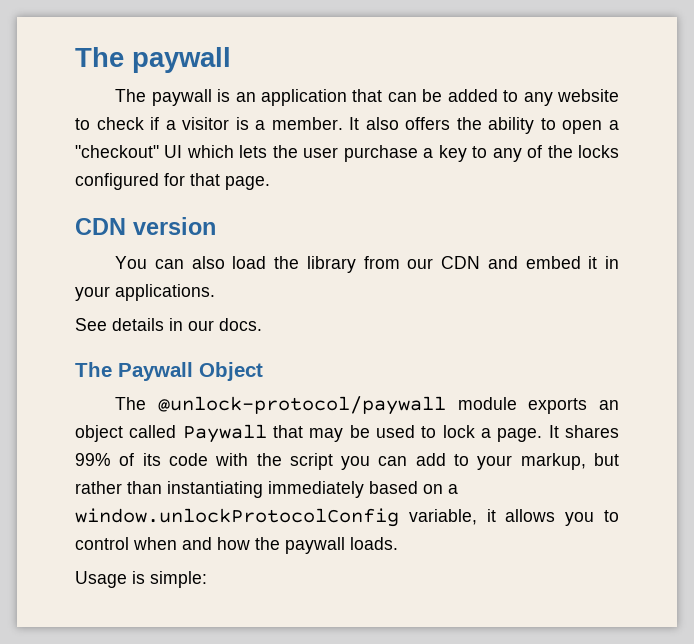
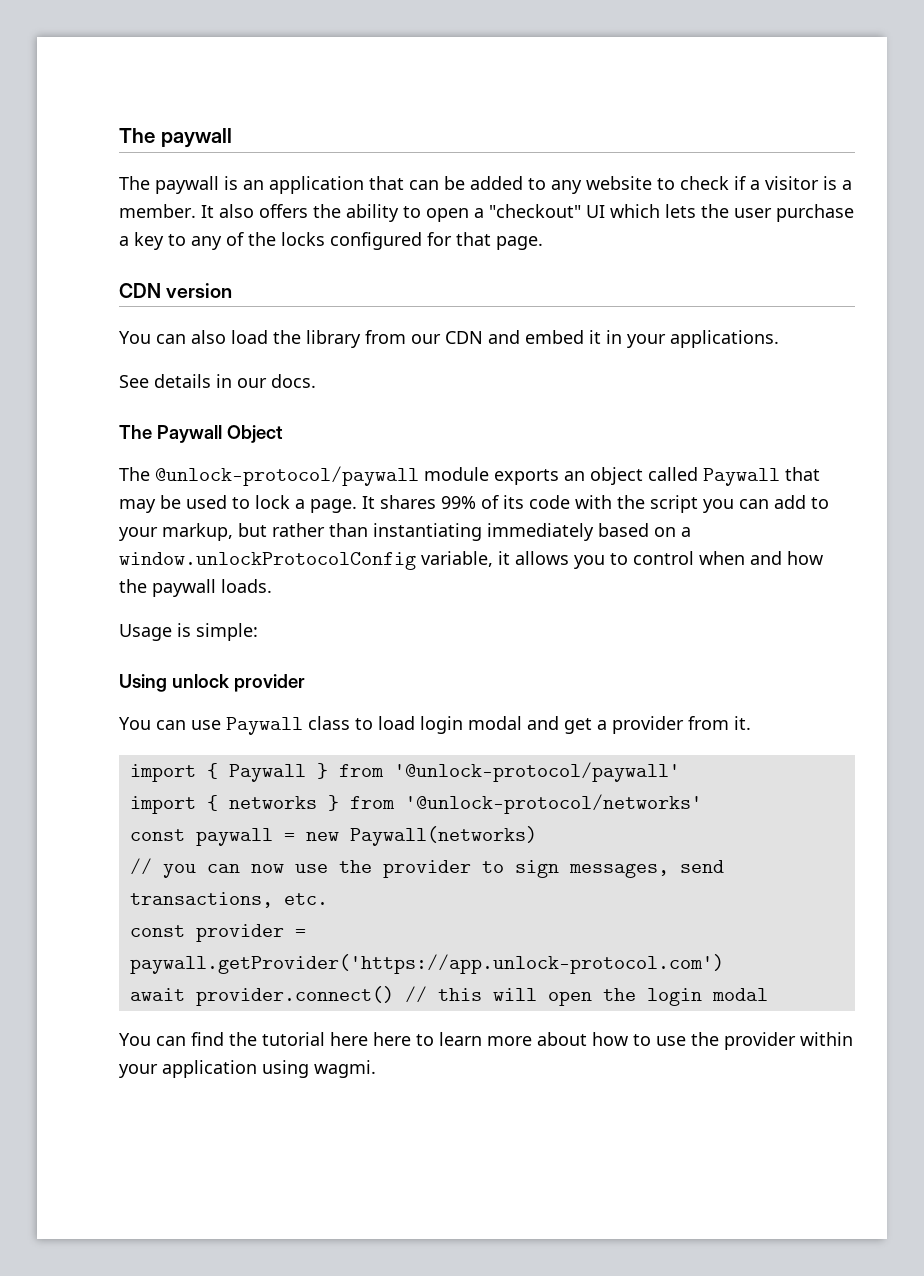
+ Using unlock provider
+ You can use Paywall class to load login modal and get a provider from it.
+ import { Paywall } from '@unlock-protocol/paywall'
+ import { networks } from '@unlock-protocol/networks'
+ const paywall = new Paywall(networks)
+ // you can now use the provider to sign messages, send transactions, etc.
+ const provider = paywall.getProvider('https://app.unlock-protocol.com')
+ await provider.connect() // this will open the login modal
+ You can find the tutorial here here to learn more about how to use the provider within your application using wagmi.

